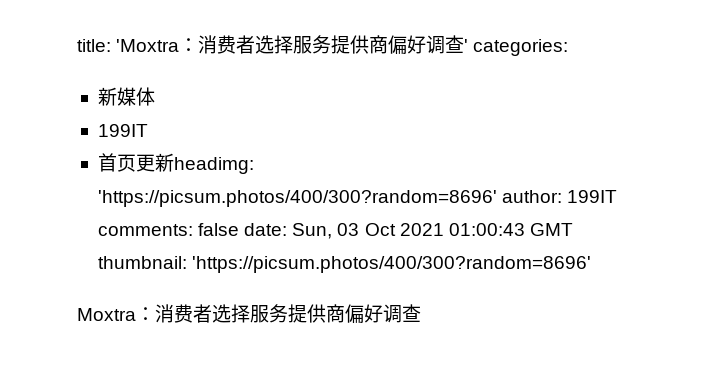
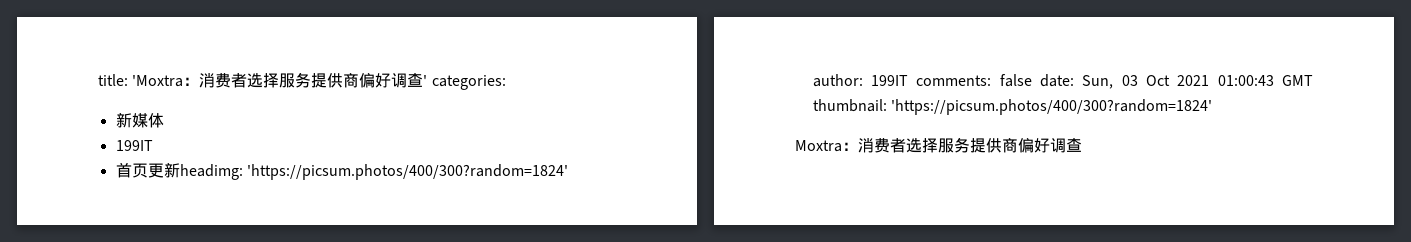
- 首页更新headimg: 'https://picsum.photos/400/300?random=8696' author: 199IT comments: false date: Sun, 03 Oct 2021 01:00:43 GMT thumbnail: 'https://picsum.photos/400/300?random=8696'
+ 首页更新headimg: 'https://picsum.photos/400/300?random=1824' author: 199IT comments: false date: Sun, 03 Oct 2021 01:00:43 GMT thumbnail: 'https://picsum.photos/400/300?random=1824'

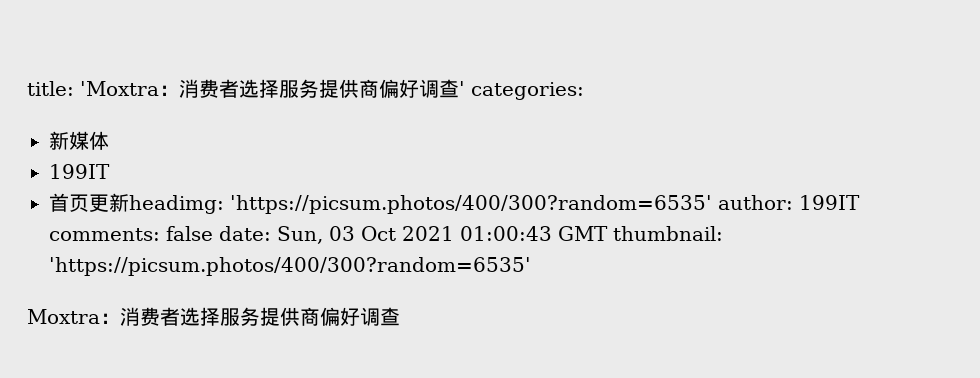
- 首页更新headimg: 'https://picsum.photos/400/300?random=1824' author: 199IT comments: false date: Sun, 03 Oct 2021 01:00:43 GMT thumbnail: 'https://picsum.photos/400/300?random=1824'
+ 首页更新headimg: 'https://picsum.photos/400/300?random=6535' author: 199IT comments: false date: Sun, 03 Oct 2021 01:00:43 GMT thumbnail: 'https://picsum.photos/400/300?random=6535'

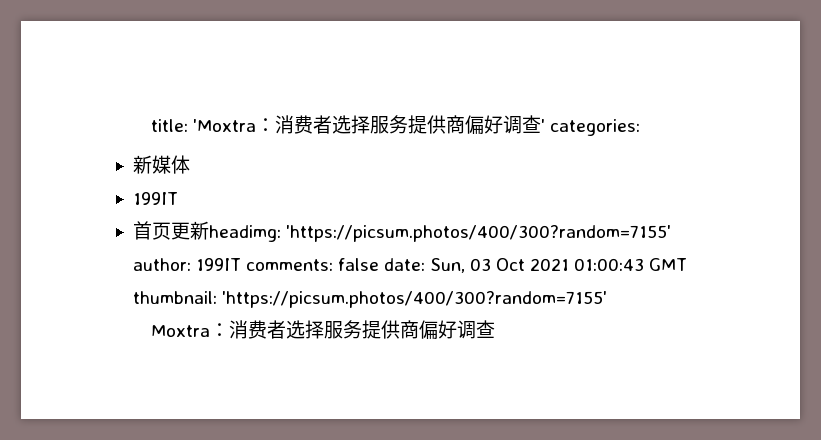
- 首页更新headimg: 'https://picsum.photos/400/300?random=6535' author: 199IT comments: false date: Sun, 03 Oct 2021 01:00:43 GMT thumbnail: 'https://picsum.photos/400/300?random=6535'
+ 首页更新headimg: 'https://picsum.photos/400/300?random=7155' author: 199IT comments: false date: Sun, 03 Oct 2021 01:00:43 GMT thumbnail: 'https://picsum.photos/400/300?random=7155'

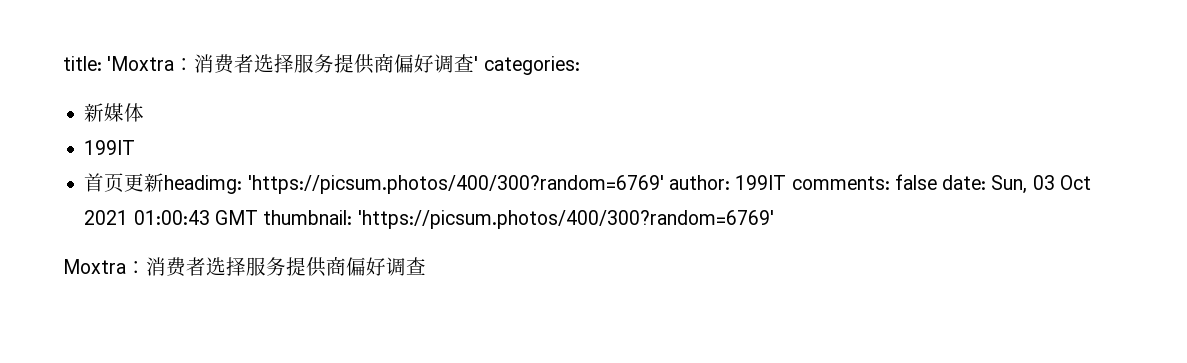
- 首页更新headimg: 'https://picsum.photos/400/300?random=7155' author: 199IT comments: false date: Sun, 03 Oct 2021 01:00:43 GMT thumbnail: 'https://picsum.photos/400/300?random=7155'
+ 首页更新headimg: 'https://picsum.photos/400/300?random=6769' author: 199IT comments: false date: Sun, 03 Oct 2021 01:00:43 GMT thumbnail: 'https://picsum.photos/400/300?random=6769'

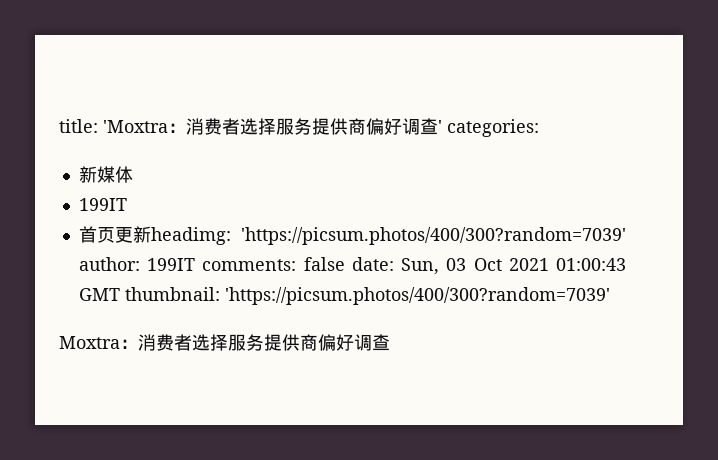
- 首页更新headimg: 'https://picsum.photos/400/300?random=6769' author: 199IT comments: false date: Sun, 03 Oct 2021 01:00:43 GMT thumbnail: 'https://picsum.photos/400/300?random=6769'
+ 首页更新headimg: 'https://picsum.photos/400/300?random=7039' author: 199IT comments: false date: Sun, 03 Oct 2021 01:00:43 GMT thumbnail: 'https://picsum.photos/400/300?random=7039'

